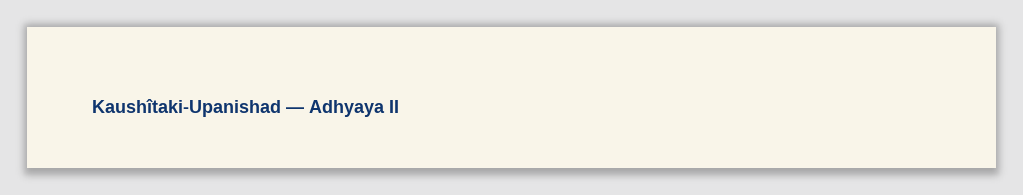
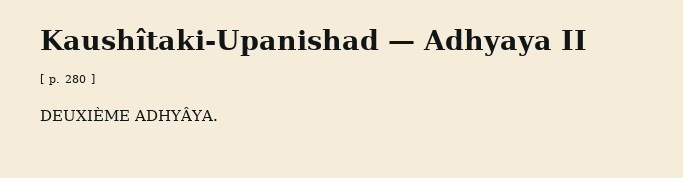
+ [ p. 280 ]
+ DEUXIÈME ADHYÂYA.

